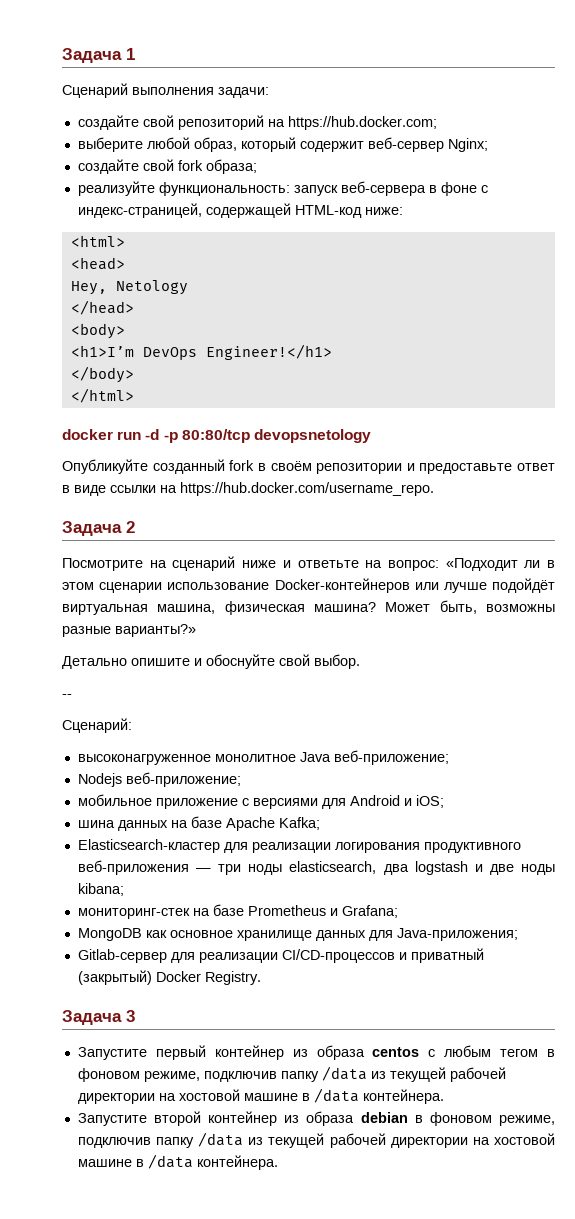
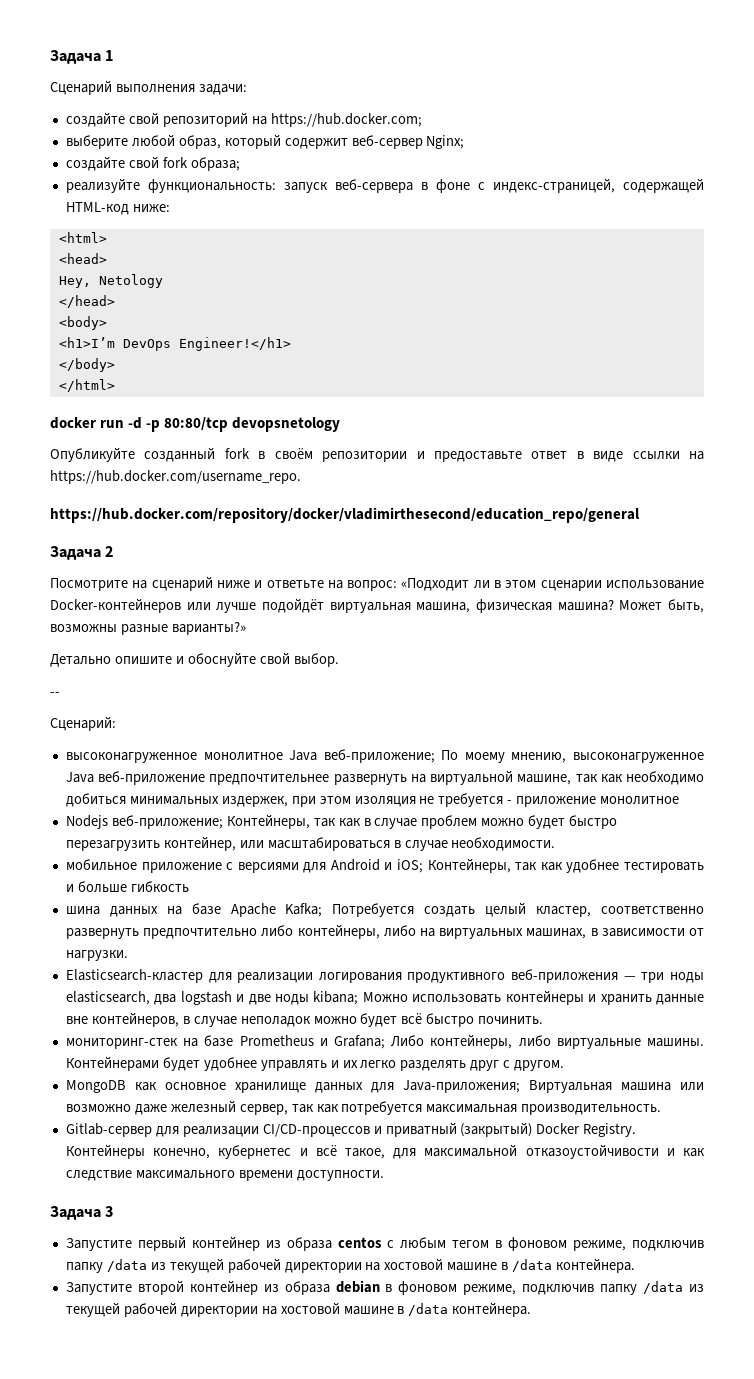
+ https://hub.docker.com/repository/docker/vladimirthesecond/education_repo/general
- высоконагруженное монолитное Java веб-приложение;
- Nodejs веб-приложение;
+ высоконагруженное монолитное Java веб-приложение; По моему мнению, высоконагруженное Java веб-приложение предпочтительнее развернуть на виртуальной машине, так как необходимо добиться минимальных издержек, при этом изоляция не требуется - приложение монолитное
+ Nodejs веб-приложение; Контейнеры, так как в случае проблем можно будет быстро перезагрузить контейнер, или масштабироваться в случае необходимости.
- мобильное приложение c версиями для Android и iOS;
+ мобильное приложение c версиями для Android и iOS; Контейнеры, так как удобнее тестировать и больше гибкость
- шина данных на базе Apache Kafka;
+ шина данных на базе Apache Kafka; Потребуется создать целый кластер, соответственно развернуть предпочтительно либо контейнеры, либо на виртуальных машинах, в зависимости от нагрузки.
- Elasticsearch-кластер для реализации логирования продуктивного веб-приложения — три ноды elasticsearch, два logstash и две ноды kibana;
+ Elasticsearch-кластер для реализации логирования продуктивного веб-приложения — три ноды elasticsearch, два logstash и две ноды kibana; Можно использовать контейнеры и хранить данные вне контейнеров, в случае неполадок можно будет всё быстро починить.
- мониторинг-стек на базе Prometheus и Grafana;
+ мониторинг-стек на базе Prometheus и Grafana; Либо контейнеры, либо виртуальные машины. Контейнерами будет удобнее управлять и их легко разделять друг с другом.
- MongoDB как основное хранилище данных для Java-приложения;
+ MongoDB как основное хранилище данных для Java-приложения; Виртуальная машина или возможно даже железный сервер, так как потребуется максимальная производительность.
+ Контейнеры конечно, кубернетес и всё такое, для максимальной отказоустойчивости и как следствие максимального времени доступности.

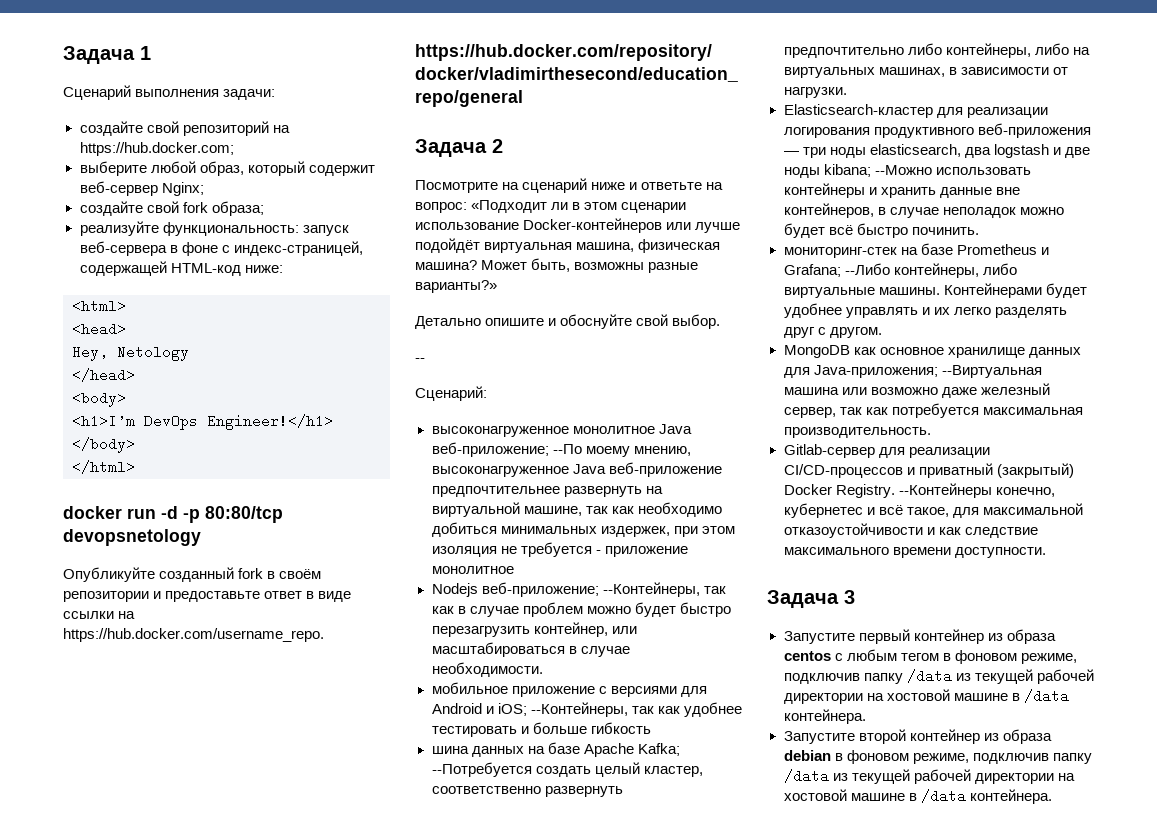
- высоконагруженное монолитное Java веб-приложение; По моему мнению, высоконагруженное Java веб-приложение предпочтительнее развернуть на виртуальной машине, так как необходимо добиться минимальных издержек, при этом изоляция не требуется - приложение монолитное
+ высоконагруженное монолитное Java веб-приложение; --По моему мнению, высоконагруженное Java веб-приложение предпочтительнее развернуть на виртуальной машине, так как необходимо добиться минимальных издержек, при этом изоляция не требуется - приложение монолитное
- Nodejs веб-приложение; Контейнеры, так как в случае проблем можно будет быстро перезагрузить контейнер, или масштабироваться в случае необходимости.
+ Nodejs веб-приложение; --Контейнеры, так как в случае проблем можно будет быстро перезагрузить контейнер, или масштабироваться в случае необходимости.
- мобильное приложение c версиями для Android и iOS; Контейнеры, так как удобнее тестировать и больше гибкость
+ мобильное приложение c версиями для Android и iOS; --Контейнеры, так как удобнее тестировать и больше гибкость
- шина данных на базе Apache Kafka; Потребуется создать целый кластер, соответственно развернуть предпочтительно либо контейнеры, либо на виртуальных машинах, в зависимости от нагрузки.
+ шина данных на базе Apache Kafka; --Потребуется создать целый кластер, соответственно развернуть предпочтительно либо контейнеры, либо на виртуальных машинах, в зависимости от нагрузки.
- Elasticsearch-кластер для реализации логирования продуктивного веб-приложения — три ноды elasticsearch, два logstash и две ноды kibana; Можно использовать контейнеры и хранить данные вне контейнеров, в случае неполадок можно будет всё быстро починить.
+ Elasticsearch-кластер для реализации логирования продуктивного веб-приложения — три ноды elasticsearch, два logstash и две ноды kibana; --Можно использовать контейнеры и хранить данные вне контейнеров, в случае неполадок можно будет всё быстро починить.
- мониторинг-стек на базе Prometheus и Grafana; Либо контейнеры, либо виртуальные машины.
+ мониторинг-стек на базе Prometheus и Grafana; --Либо контейнеры, либо виртуальные машины.
- MongoDB как основное хранилище данных для Java-приложения; Виртуальная машина или возможно даже железный сервер, так как потребуется максимальная производительность.
+ MongoDB как основное хранилище данных для Java-приложения; --Виртуальная машина или возможно даже железный сервер, так как потребуется максимальная производительность.
- Контейнеры конечно, кубернетес и всё такое, для максимальной отказоустойчивости и как следствие максимального времени доступности.
+ --Контейнеры конечно, кубернетес и всё такое, для максимальной отказоустойчивости и как следствие максимального времени доступности.

